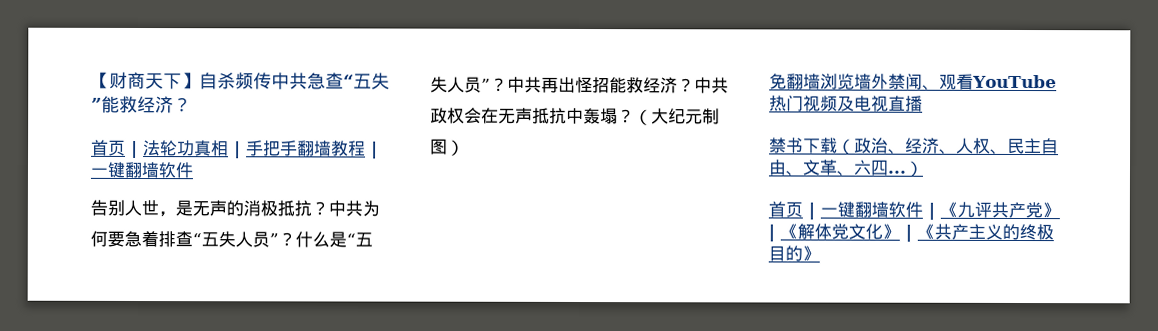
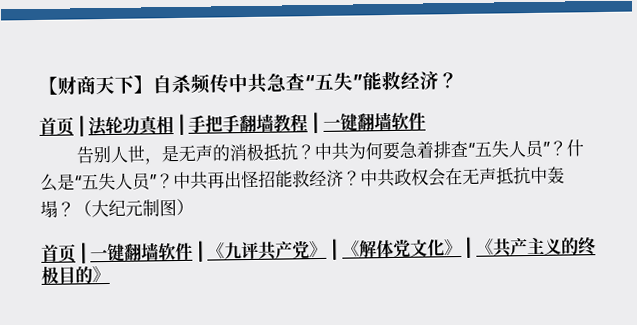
- 免翻墙浏览墙外禁闻、观看YouTube热门视频及电视直播
- 禁书下载（政治、经济、人权、民主自由、文革、六四...）

